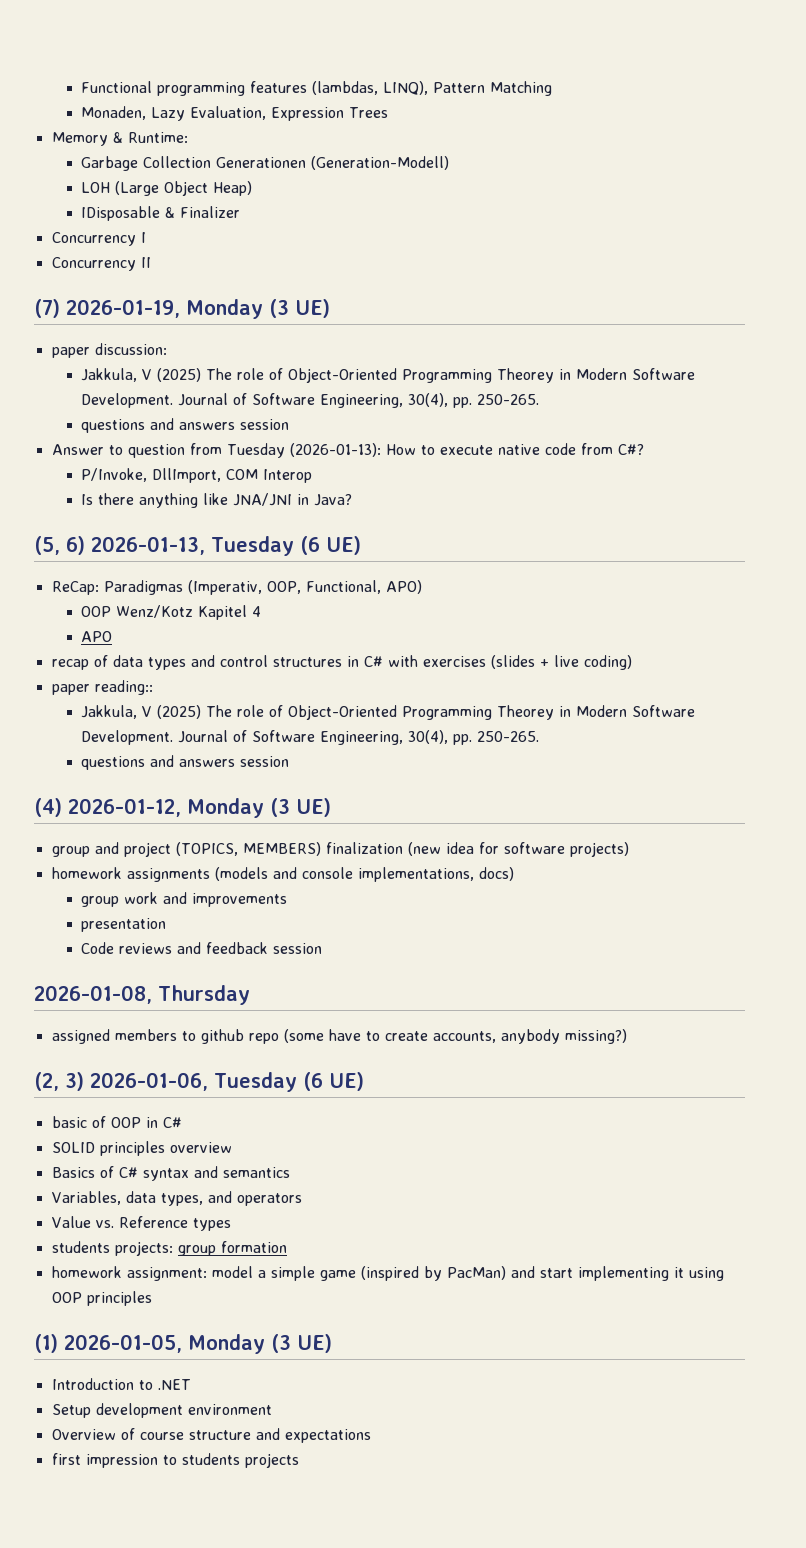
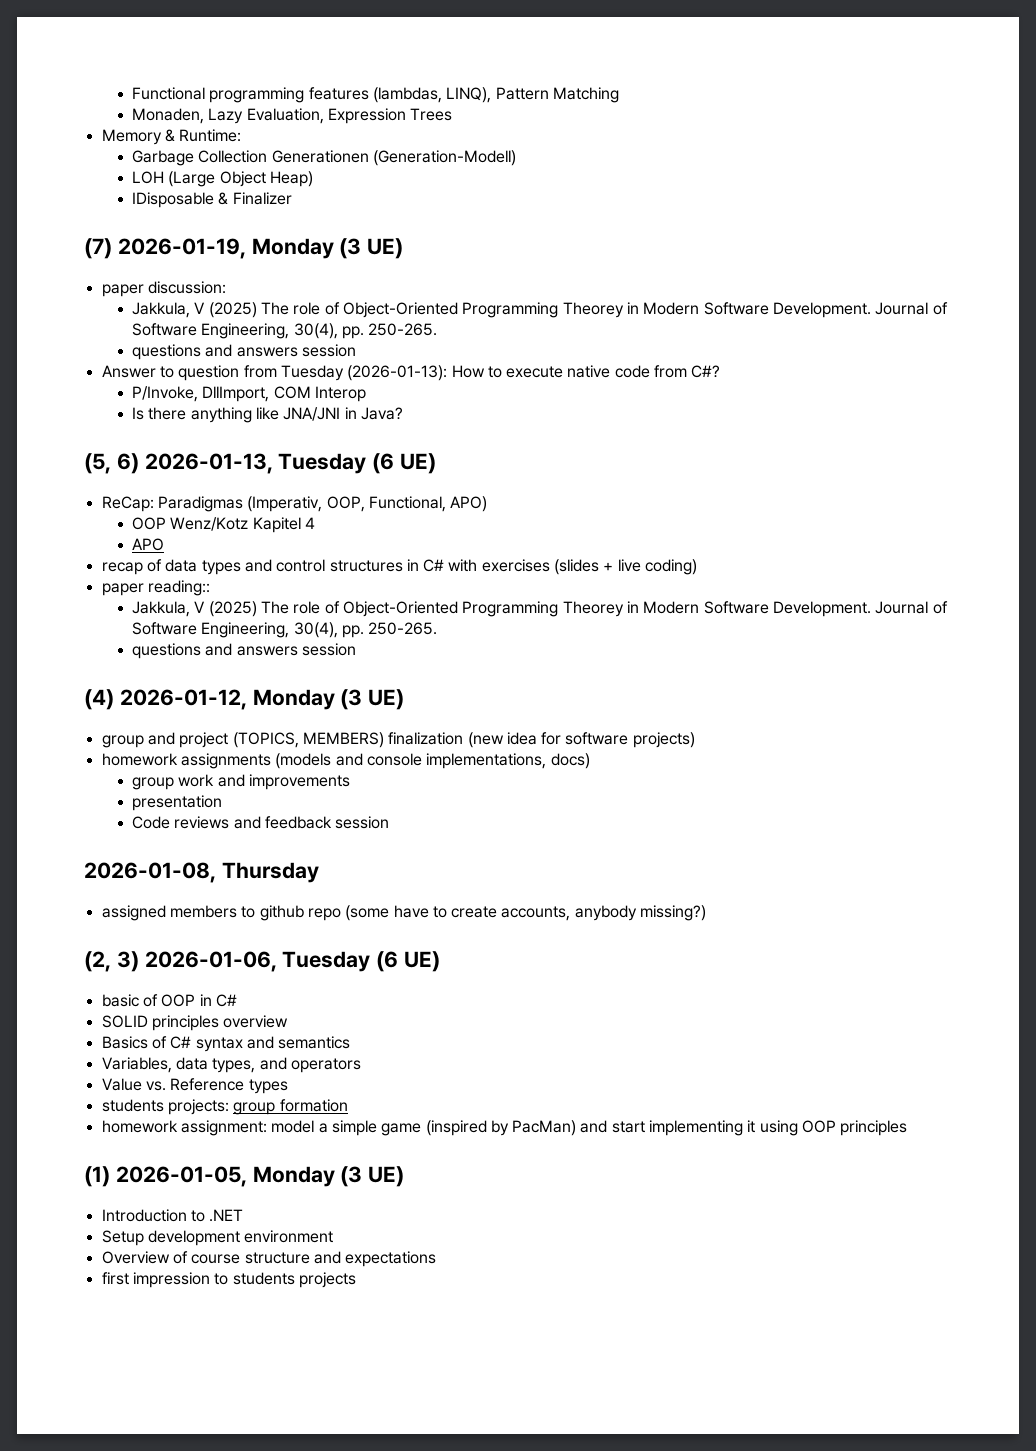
- Concurrency I
- Concurrency II

